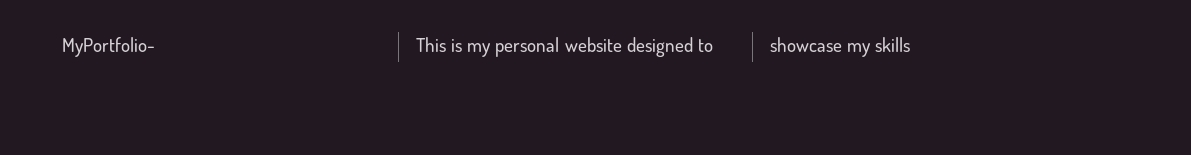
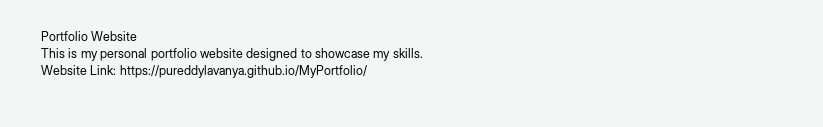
- MyPortfolio-
+ Portfolio Website
- This is my personal website designed to showcase my skills
+ This is my personal portfolio website designed to showcase my skills.
+ Website Link: https://pureddylavanya.github.io/MyPortfolio/

